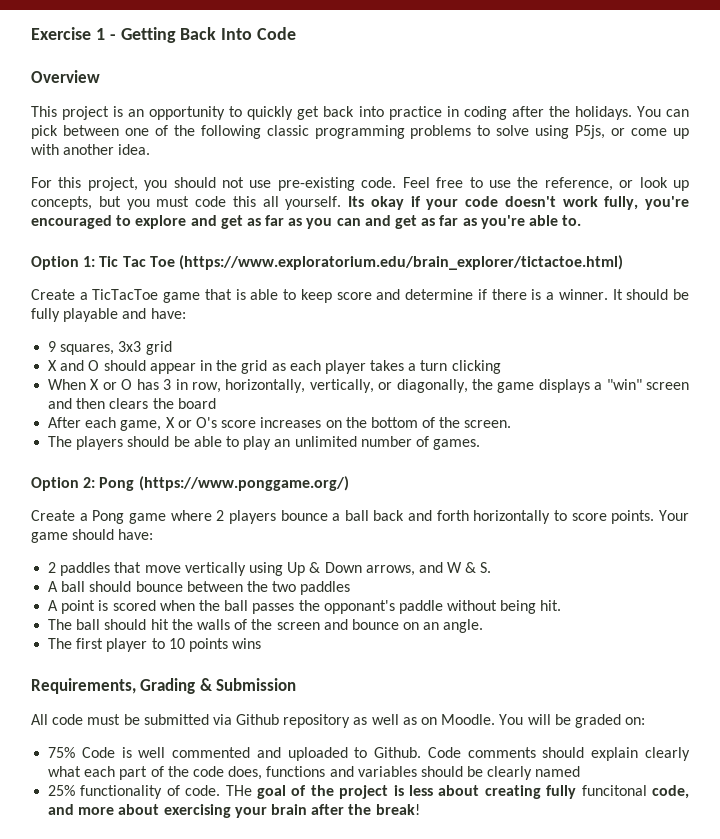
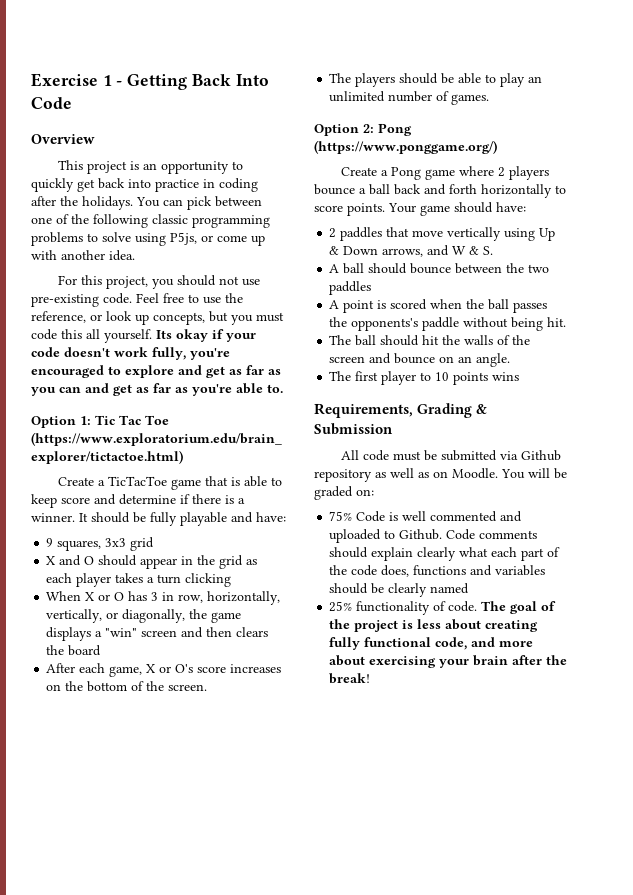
- A point is scored when the ball passes the opponant's paddle without being hit.
+ A point is scored when the ball passes the opponents's paddle without being hit.
- THe goal of the project is less about creating fully funcitonal code, and more about exercising your brain after the break!
+ The goal of the project is less about creating fully functional code, and more about exercising your brain after the break!

